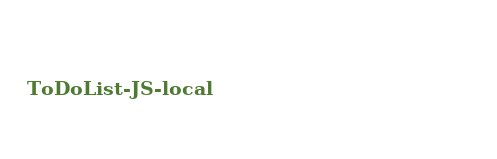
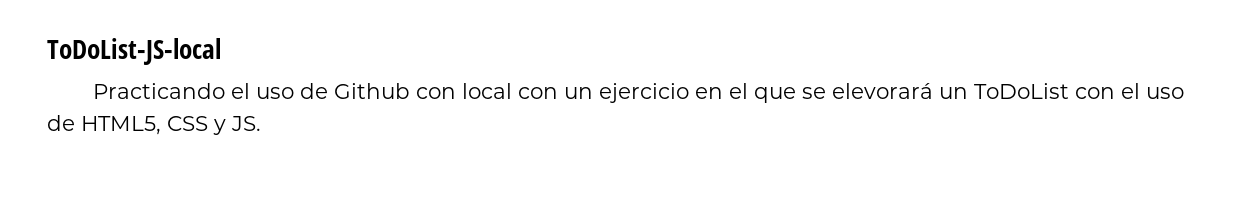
+ Practicando el uso de Github con local con un ejercicio en el que se elevorará un ToDoList con el uso de HTML5, CSS y JS.

